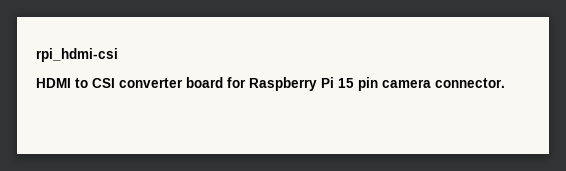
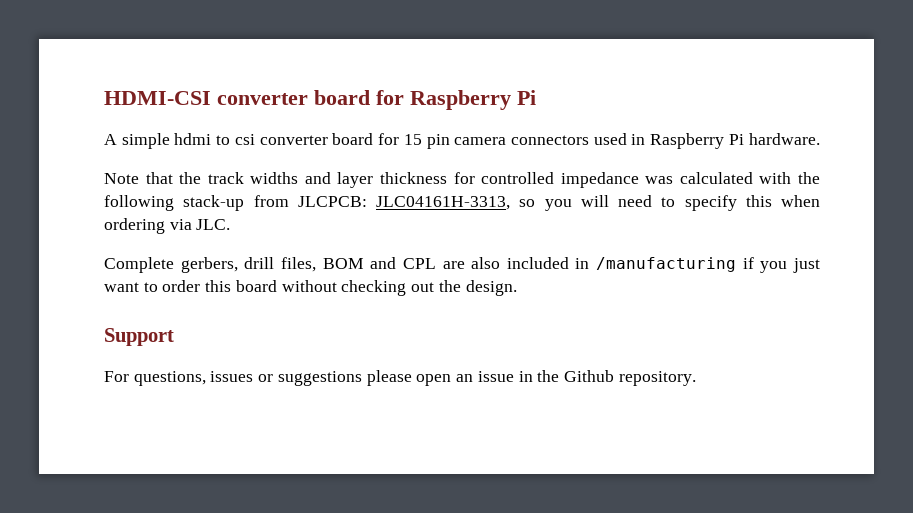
- rpi_hdmi-csi
- HDMI to CSI converter board for Raspberry Pi 15 pin camera connector.
+ HDMI-CSI converter board for Raspberry Pi
+ A simple hdmi to csi converter board for 15 pin camera connectors used in Raspberry Pi hardware.
+ Note that the track widths and layer thickness for controlled impedance was calculated with the following stack-up from JLCPCB: JLC04161H-3313, so you will need to specify this when ordering via JLC.
+ Complete gerbers, drill files, BOM and CPL are also included in /manufacturing if you just want to order this board without checking out the design.
+ Support
+ For questions, issues or suggestions please open an issue in the Github repository.

